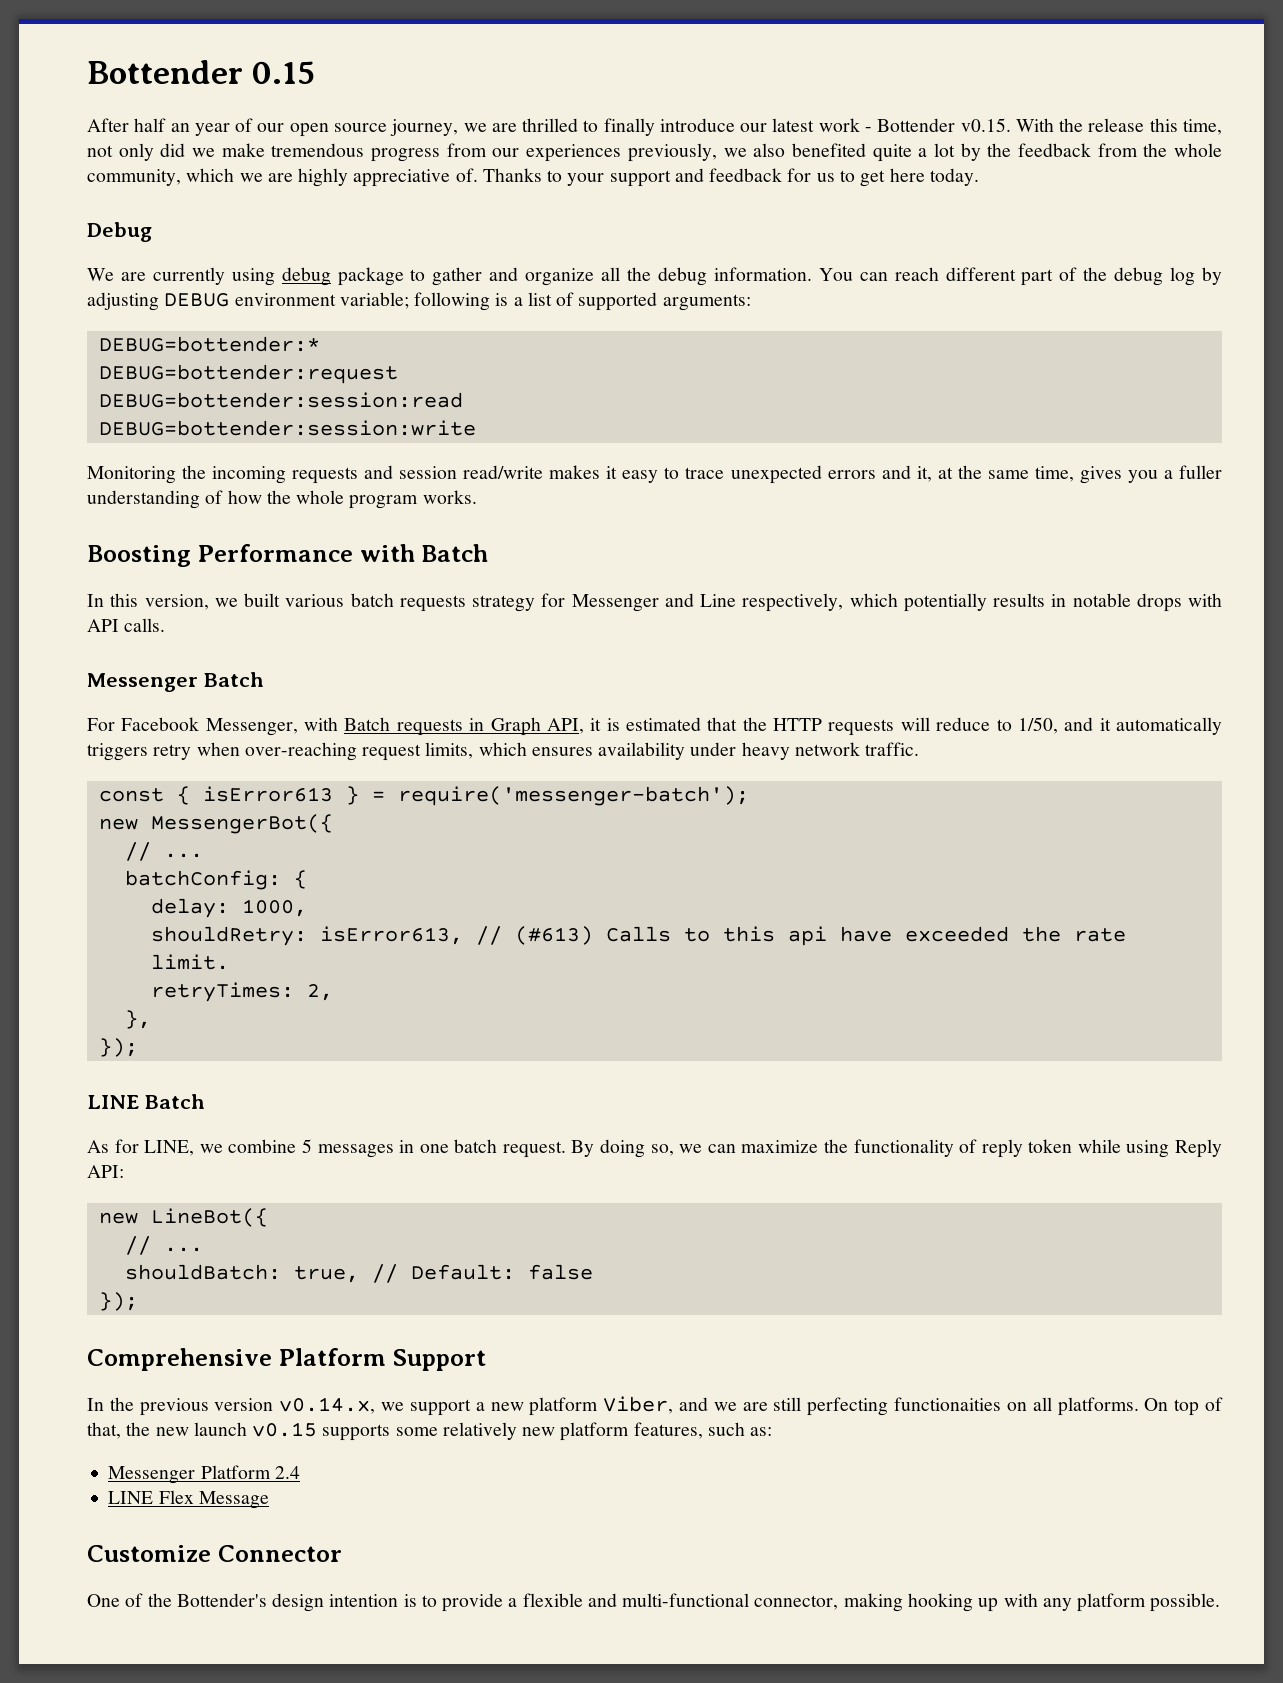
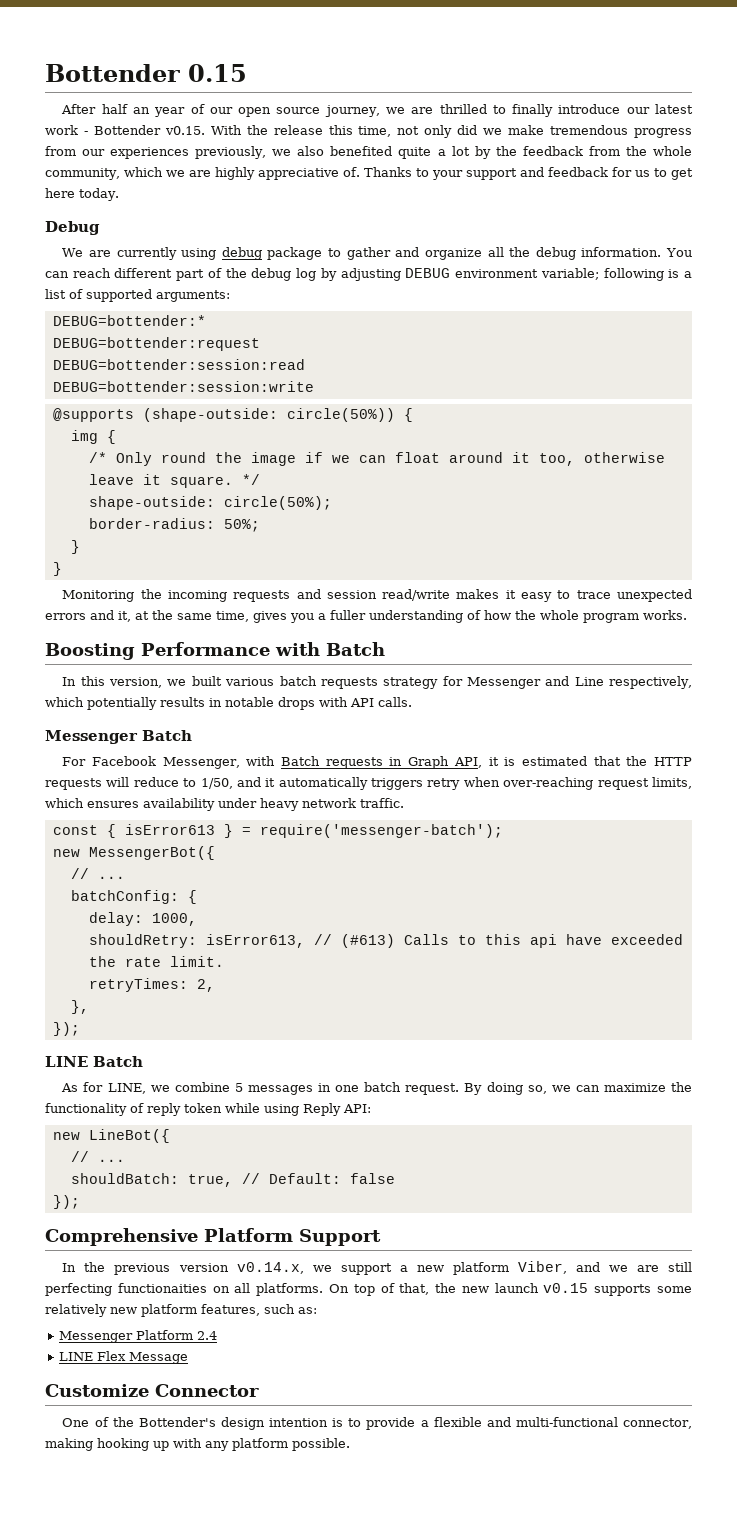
+ @supports (shape-outside: circle(50%)) {
+ img {
+ /* Only round the image if we can float around it too, otherwise leave it square. */
+ shape-outside: circle(50%);
+ border-radius: 50%;
+ }
+ }

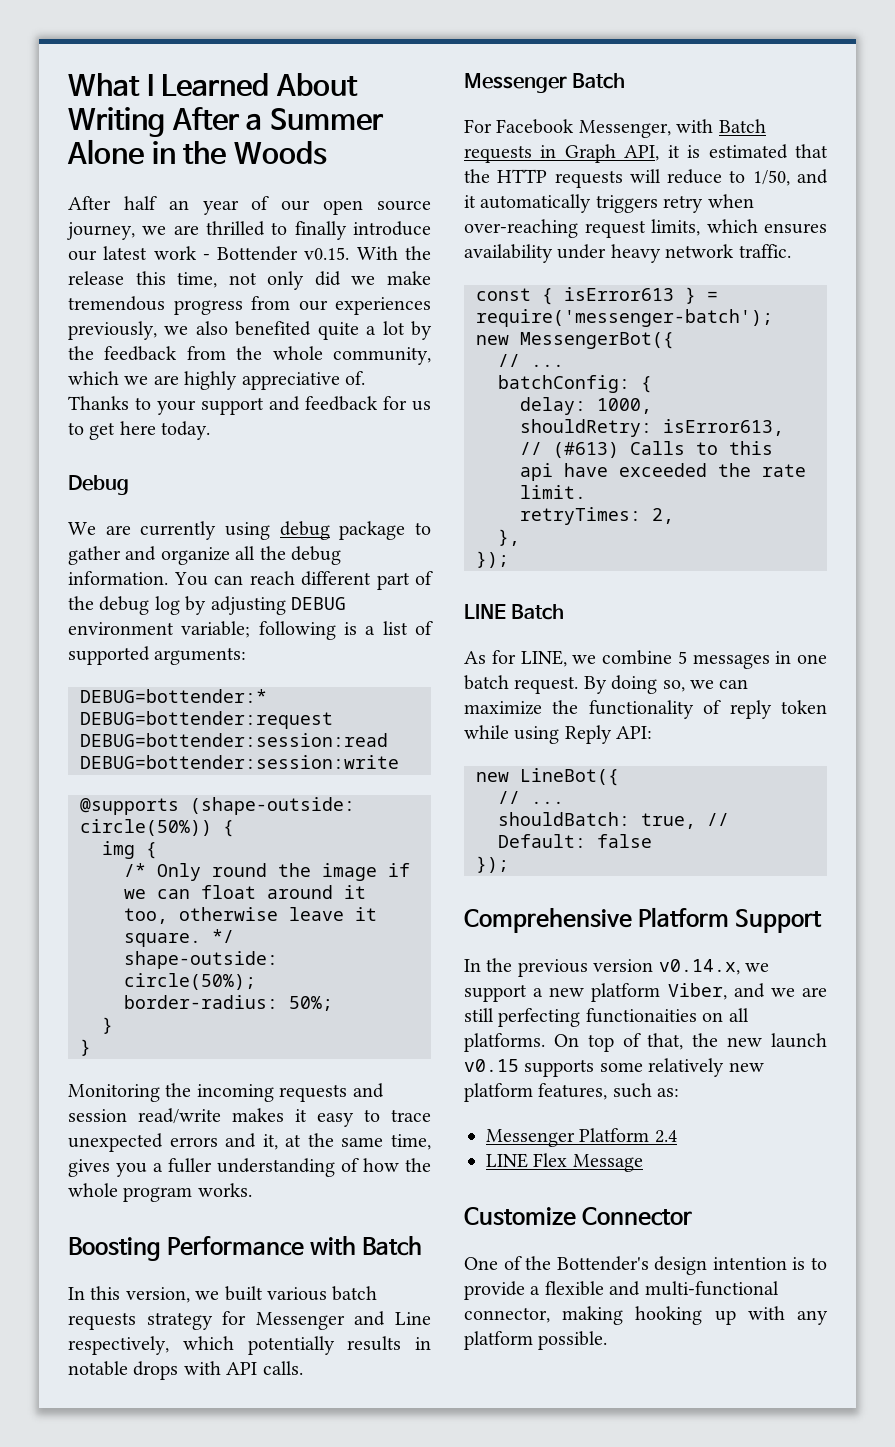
- Bottender 0.15
+ What I Learned About Writing After a Summer Alone in the Woods

